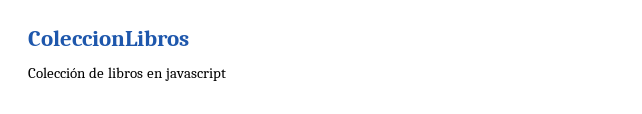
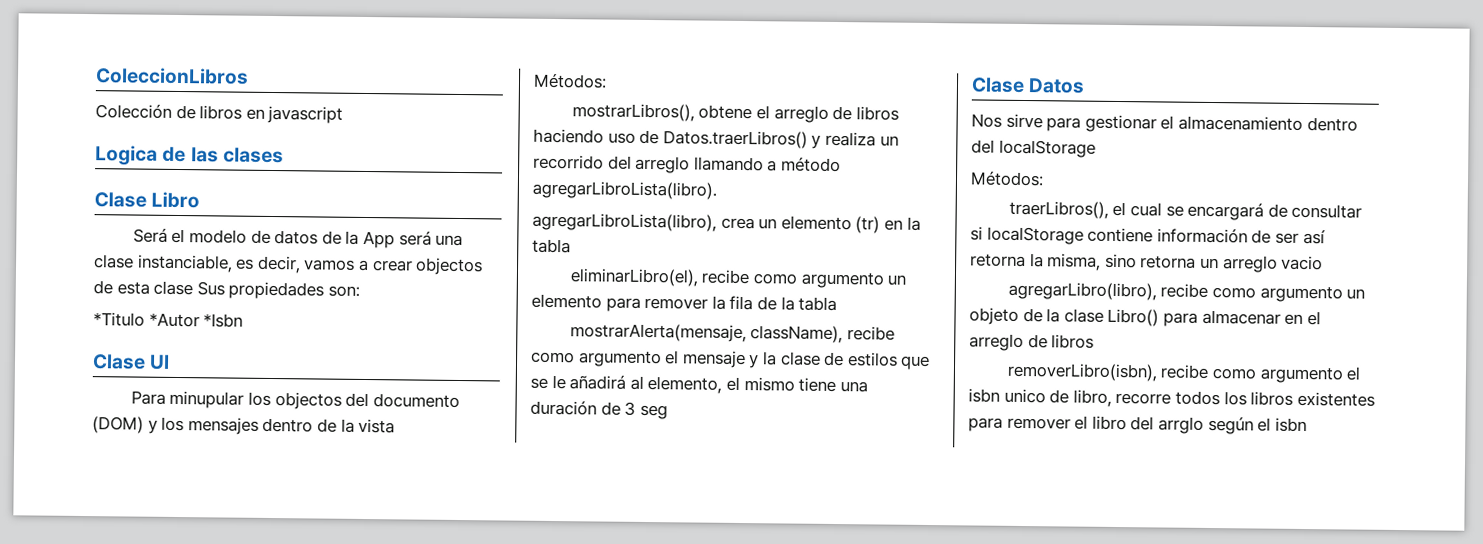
+ Logica de las clases
+ Clase Libro
+ Será el modelo de datos de la App será una clase instanciable, es decir, vamos a crear objectos de esta clase Sus propiedades son:
+ *Titulo *Autor *Isbn
+ Clase UI
+ Para minupular los objectos del documento (DOM) y los mensajes dentro de la vista
+ Métodos:
+ mostrarLibros(), obtene el arreglo de libros haciendo uso de Datos.traerLibros() y realiza un recorrido del arreglo llamando a método agregarLibroLista(libro).
+ agregarLibroLista(libro), crea un elemento (tr) en la tabla
+ eliminarLibro(el), recibe como argumento un elemento para remover la fila de la tabla
+ mostrarAlerta(mensaje, className), recibe como argumento el mensaje y la clase de estilos que se le añadirá al elemento, el mismo tiene una duración de 3 seg
+ Clase Datos
+ Nos sirve para gestionar el almacenamiento dentro del localStorage
+ Métodos:
+ traerLibros(), el cual se encargará de consultar si localStorage contiene información de ser así retorna la misma, sino retorna un arreglo vacio
+ agregarLibro(libro), recibe como argumento un objeto de la clase Libro() para almacenar en el arreglo de libros
+ removerLibro(isbn), recibe como argumento el isbn unico de libro, recorre todos los libros existentes para remover el libro del arrglo según el isbn

